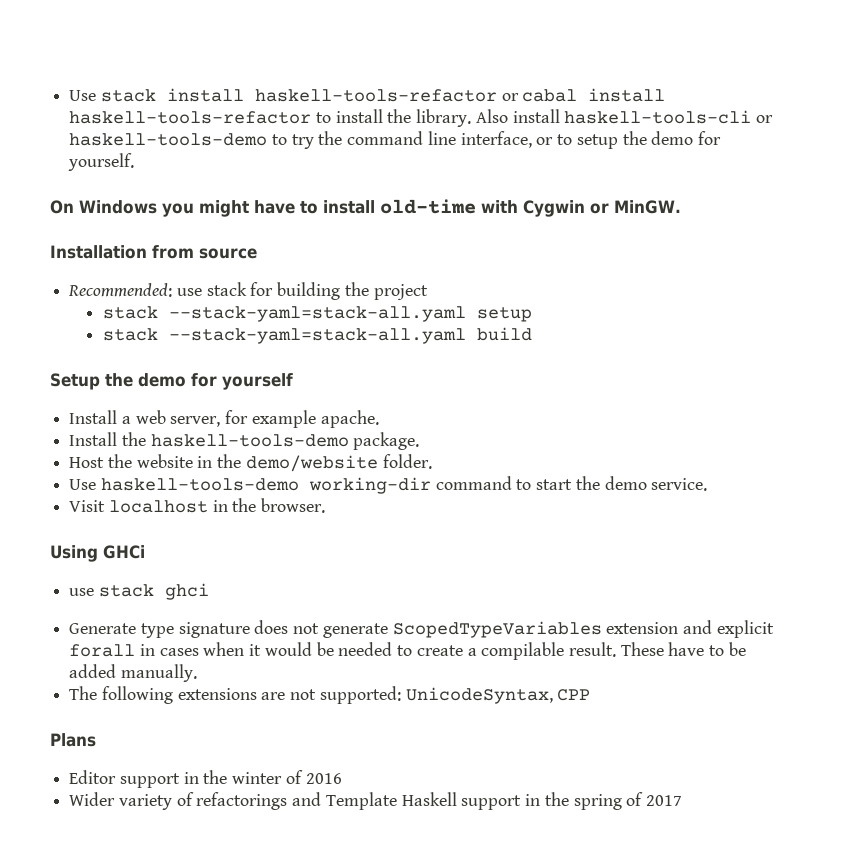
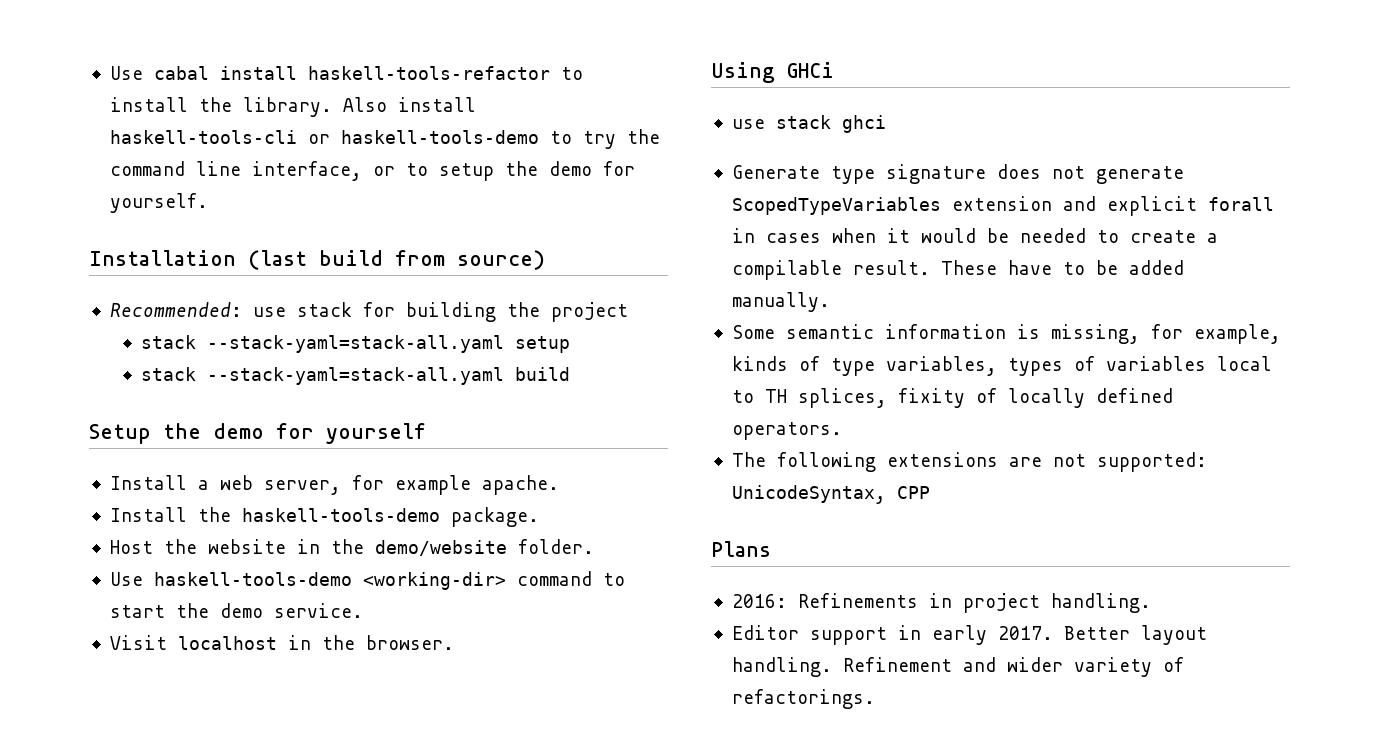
- Use stack install haskell-tools-refactor or cabal install haskell-tools-refactor to install the library.
+ Use cabal install haskell-tools-refactor to install the library.
- On Windows you might have to install old-time with Cygwin or MinGW.
- Installation from source
+ Installation (last build from source)
- Use haskell-tools-demo working-dir command to start the demo service.
+ Use haskell-tools-demo <working-dir> command to start the demo service.
+ Some semantic information is missing, for example, kinds of type variables, types of variables local to TH splices, fixity of locally defined operators.
- Editor support in the winter of 2016
- Wider variety of refactorings and Template Haskell support in the spring of 2017
+ 2016: Refinements in project handling.
+ Editor support in early 2017. Better layout handling. Refinement and wider variety of refactorings.

